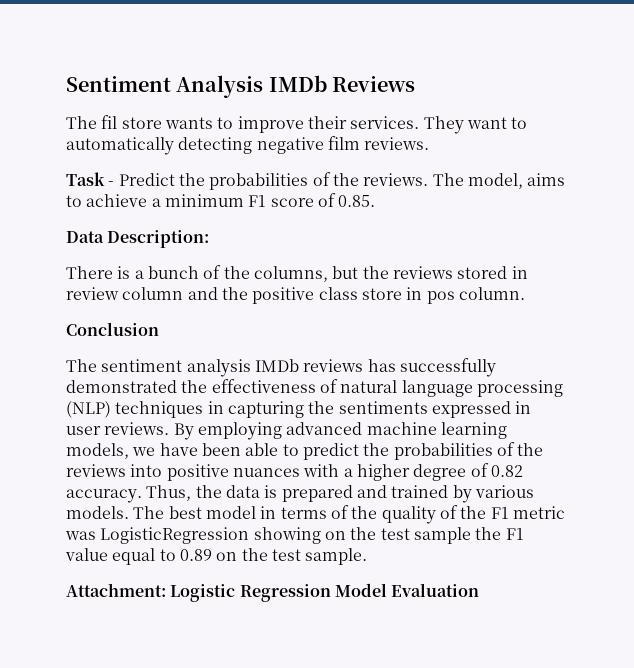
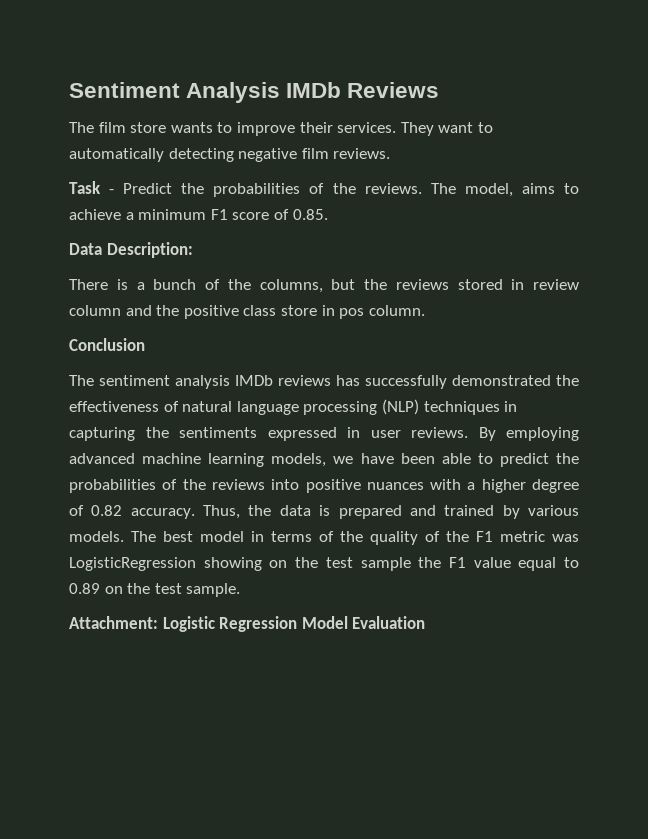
- The fil store wants to improve their services.
+ The film store wants to improve their services.

